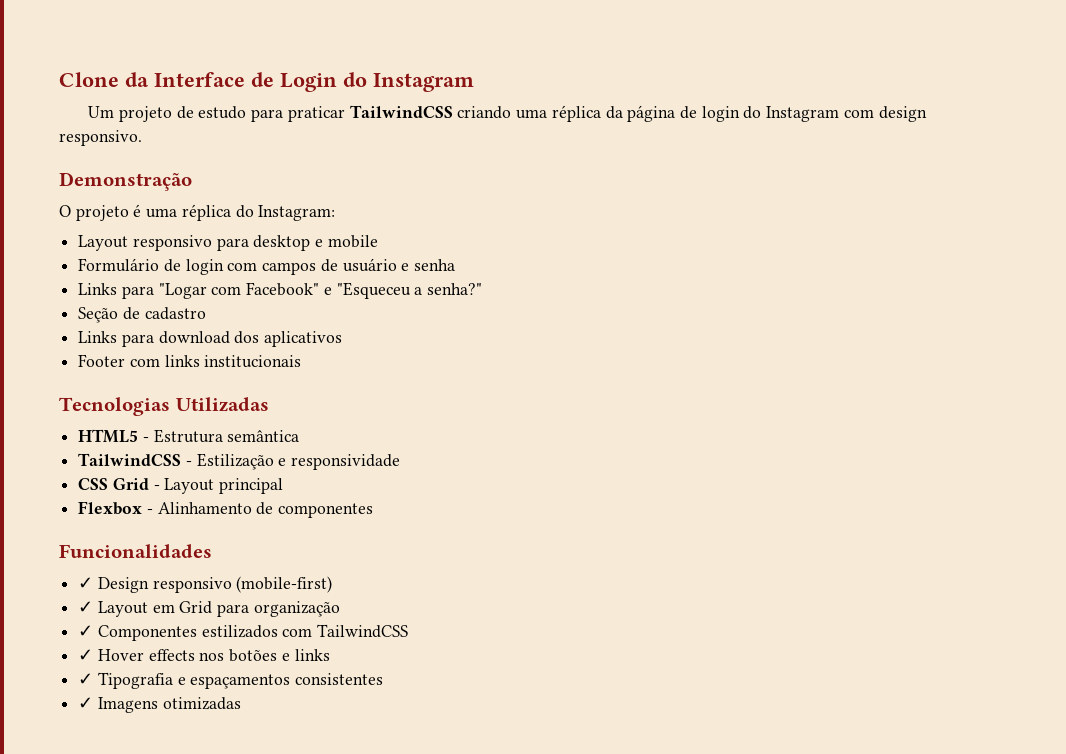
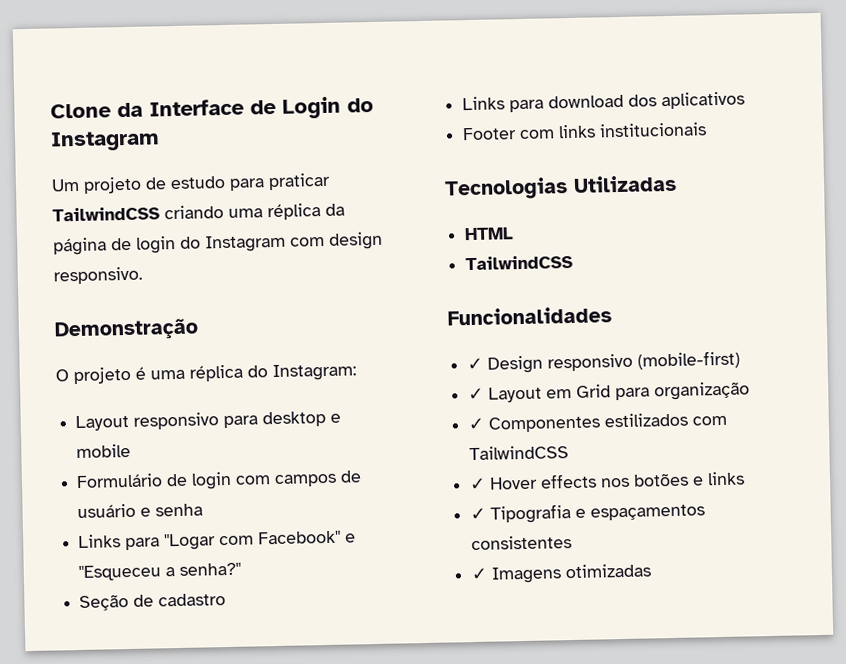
- HTML5 - Estrutura semântica
- TailwindCSS - Estilização e responsividade
- CSS Grid - Layout principal
- Flexbox - Alinhamento de componentes
+ HTML
+ TailwindCSS

